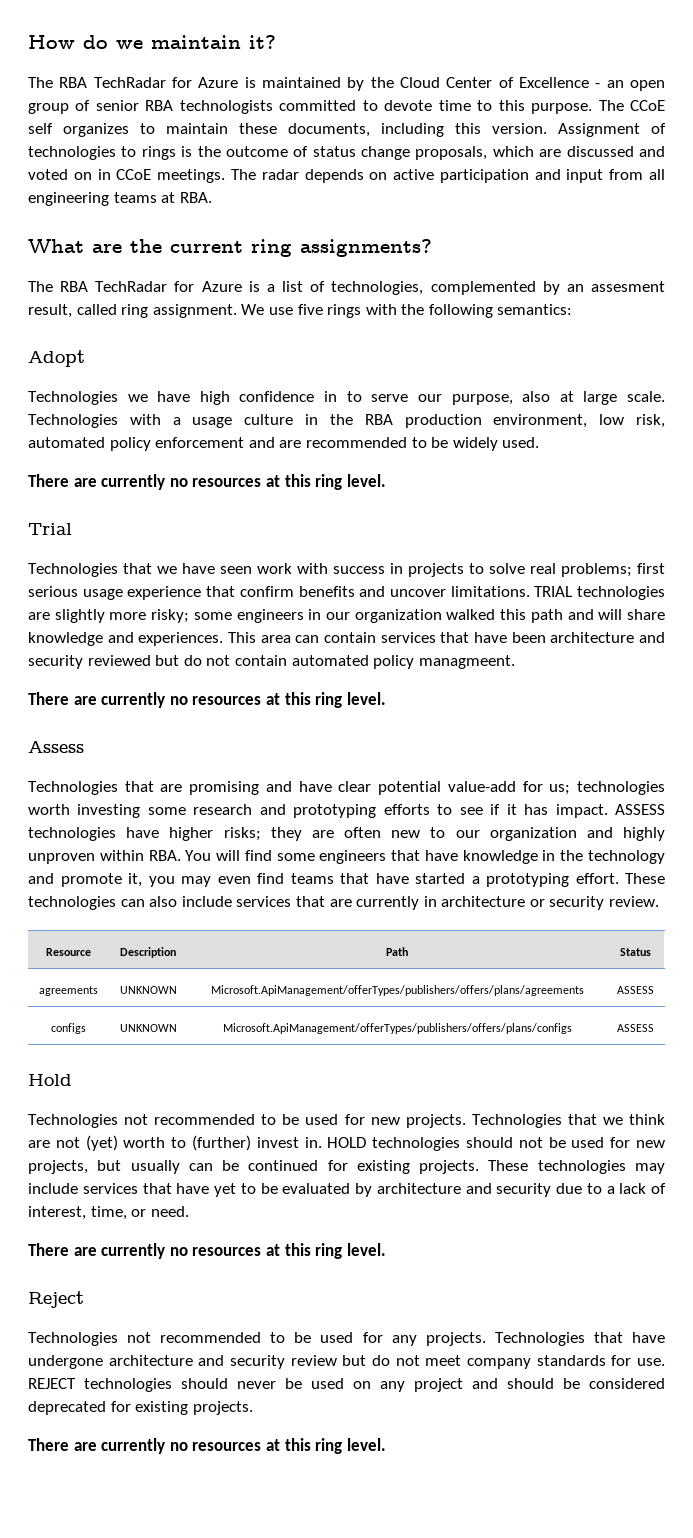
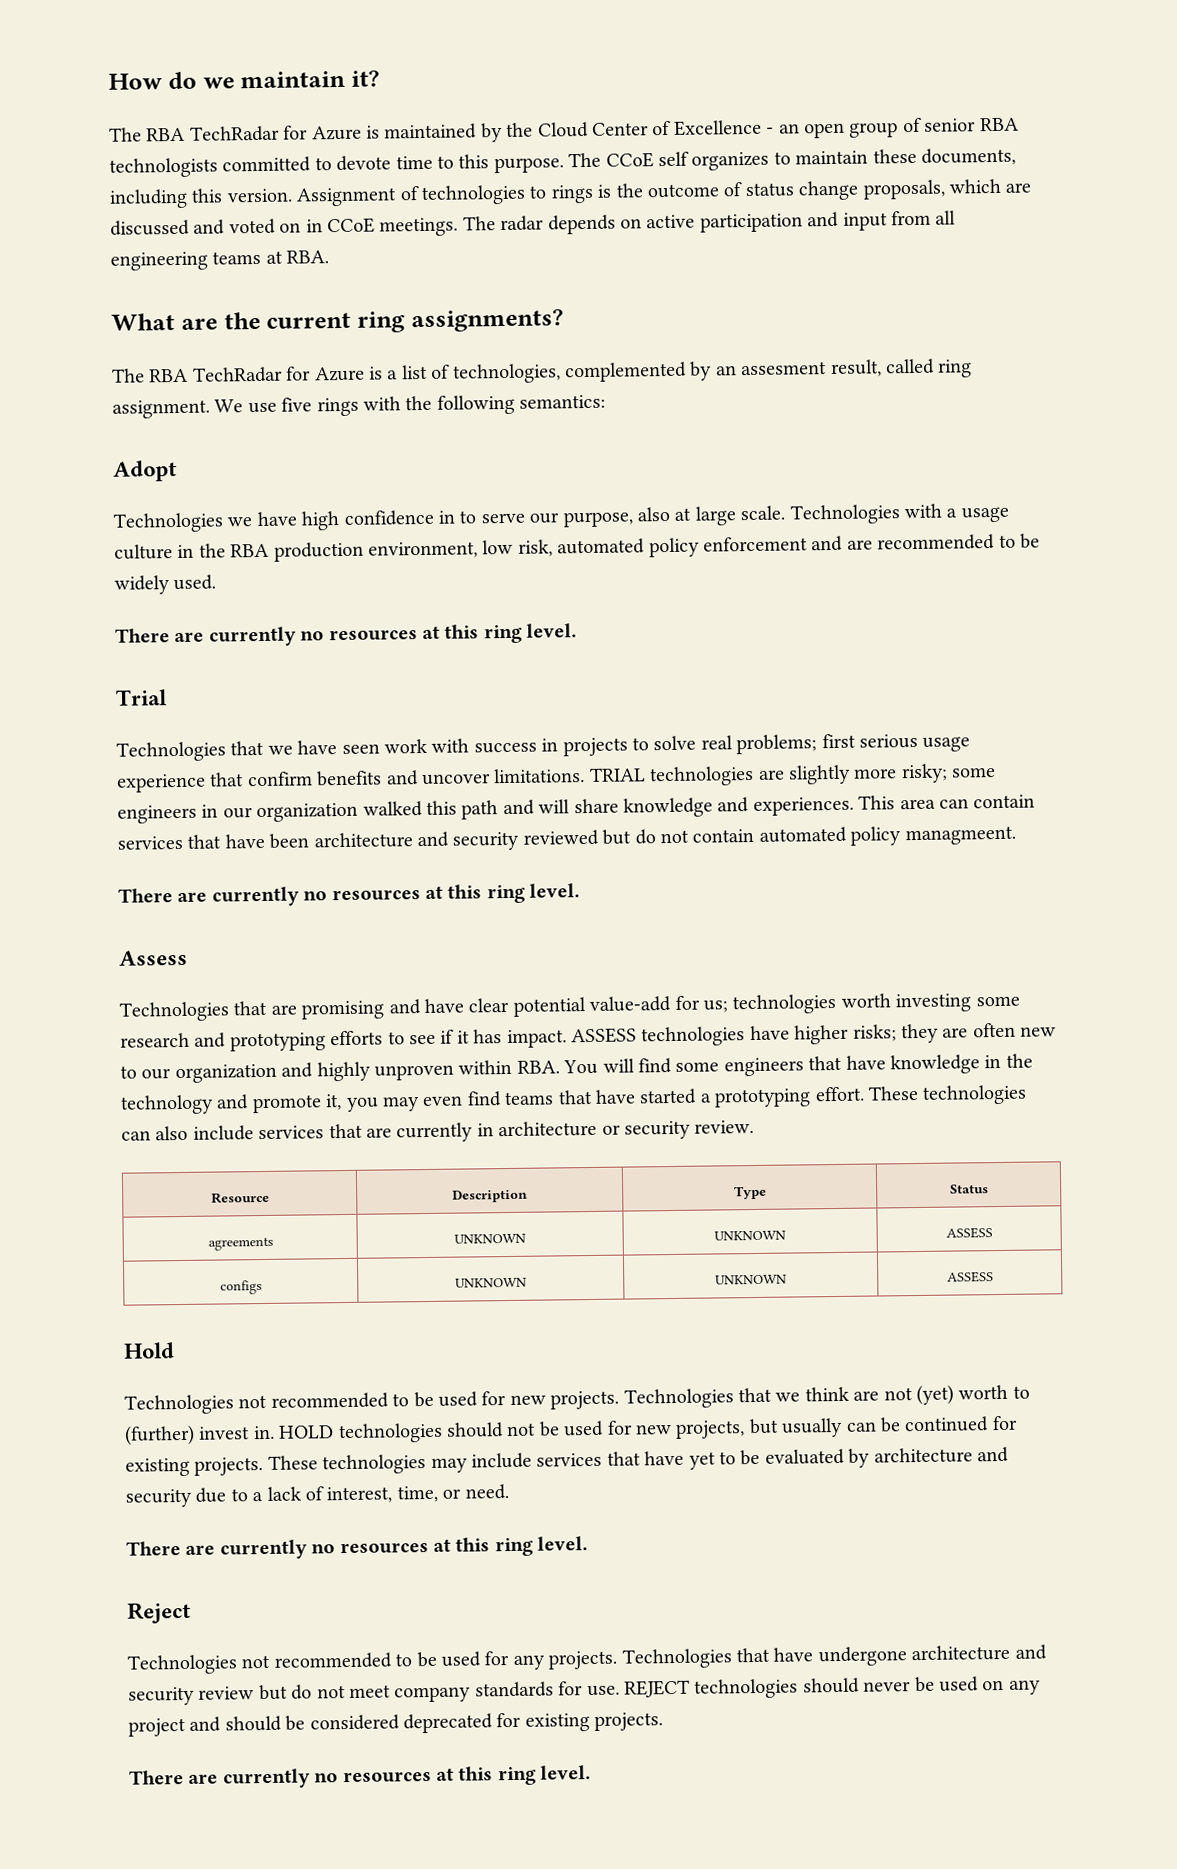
- Resource | Description | Path | Status
+ Resource | Description | Type | Status
- agreements | UNKNOWN | Microsoft.ApiManagement/offerTypes/publishers/offers/plans/agreements | ASSESS
+ agreements | UNKNOWN | UNKNOWN | ASSESS
- configs | UNKNOWN | Microsoft.ApiManagement/offerTypes/publishers/offers/plans/configs | ASSESS
+ configs | UNKNOWN | UNKNOWN | ASSESS

